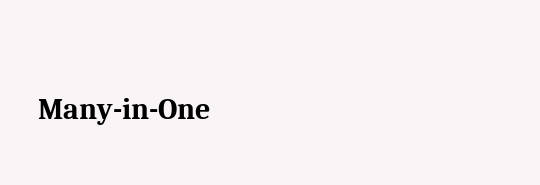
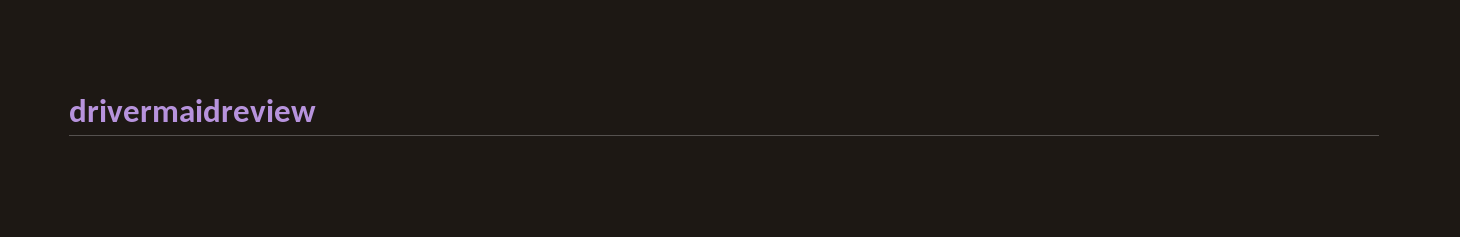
- Many-in-One
+ drivermaidreview

